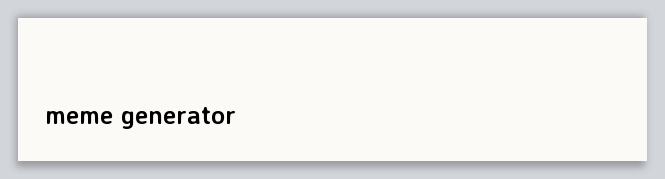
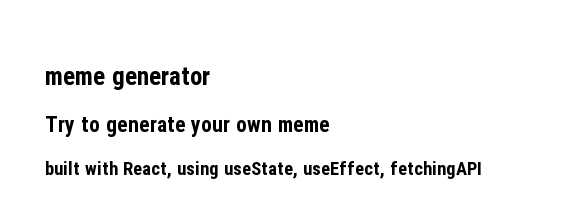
+ Try to generate your own meme
+ built with React, using useState, useEffect, fetchingAPI

